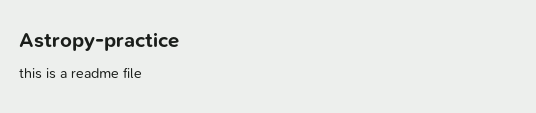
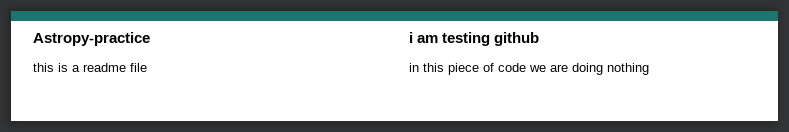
+ i am testing github
+ in this piece of code we are doing nothing

